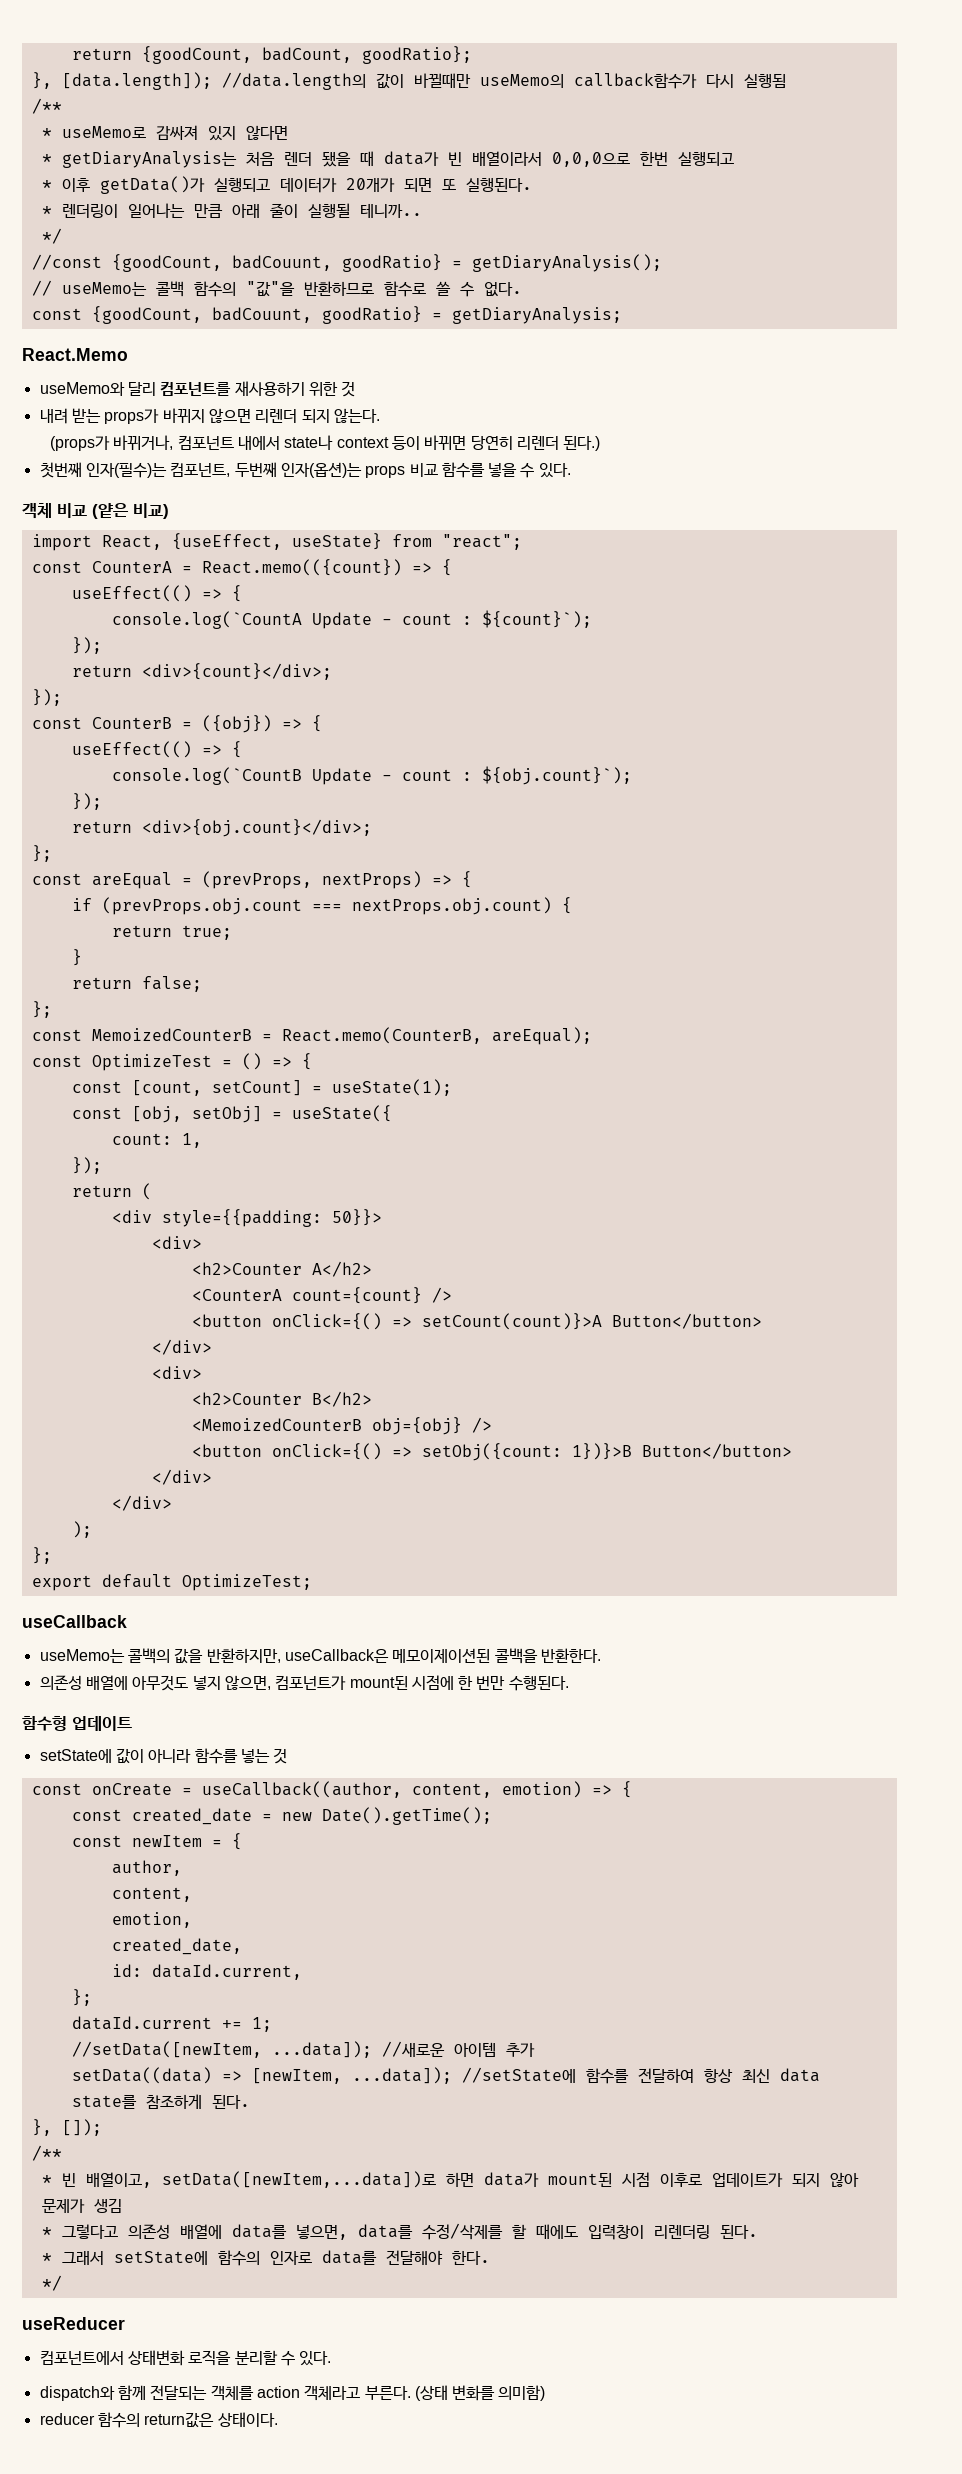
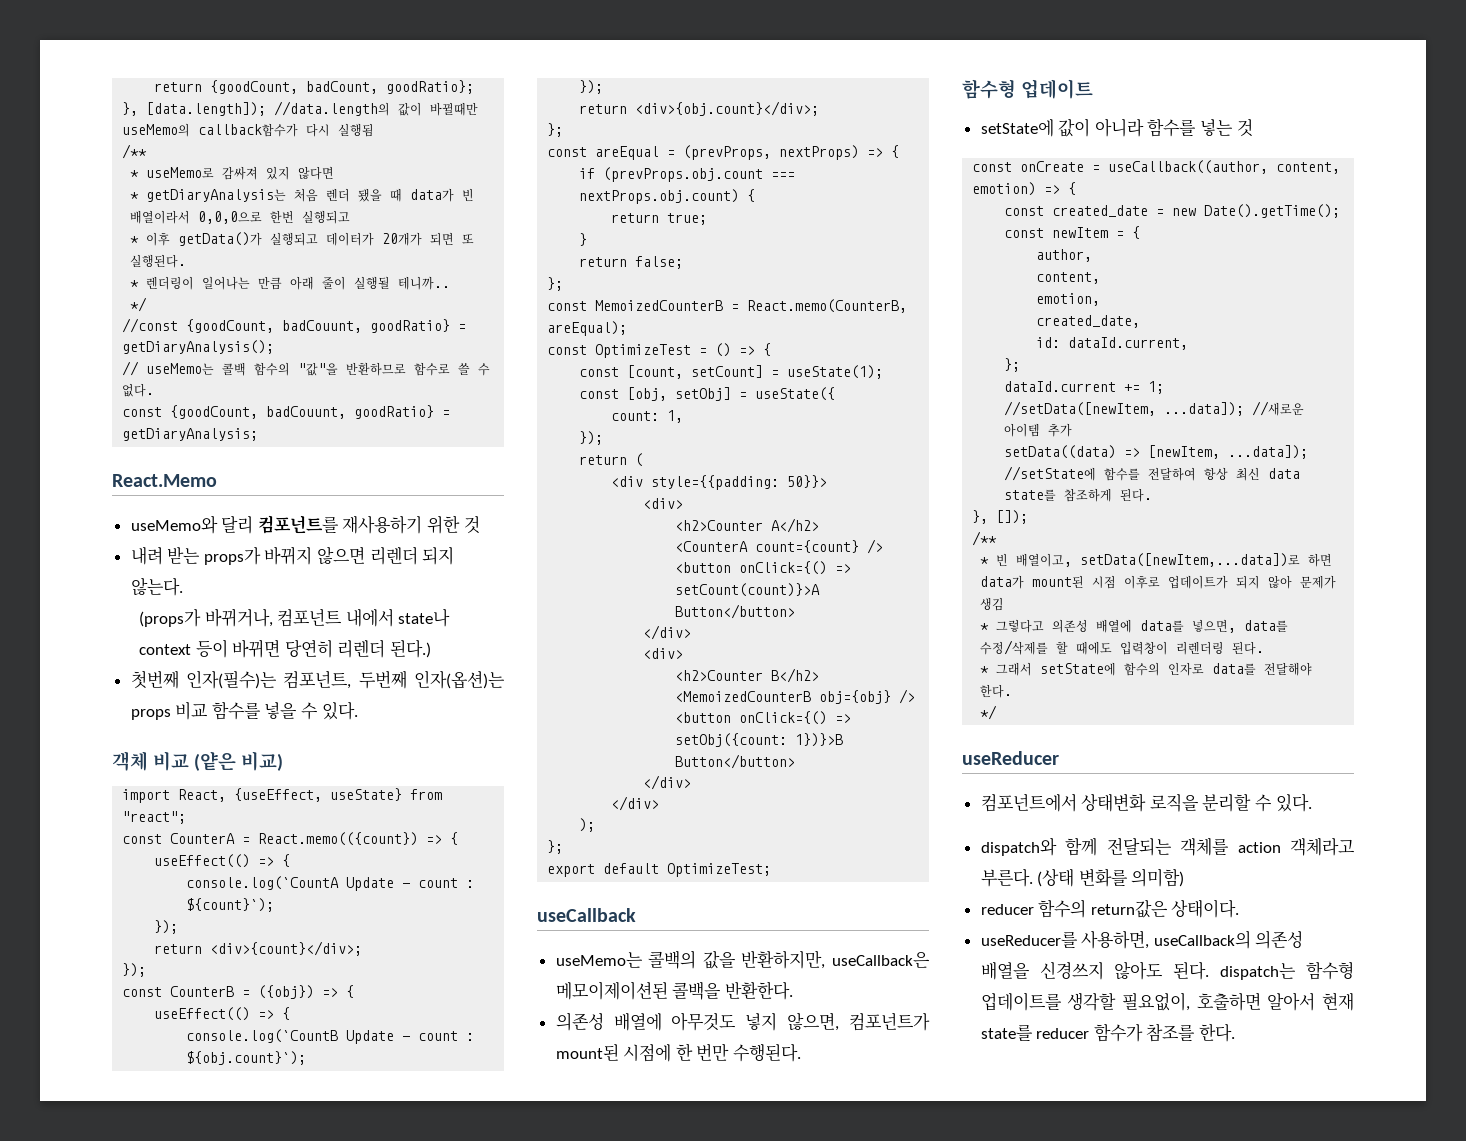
+ useReducer를 사용하면, useCallback의 의존성 배열을 신경쓰지 않아도 된다. dispatch는 함수형 업데이트를 생각할 필요없이, 호출하면 알아서 현재 state를 reducer 함수가 참조를 한다.

